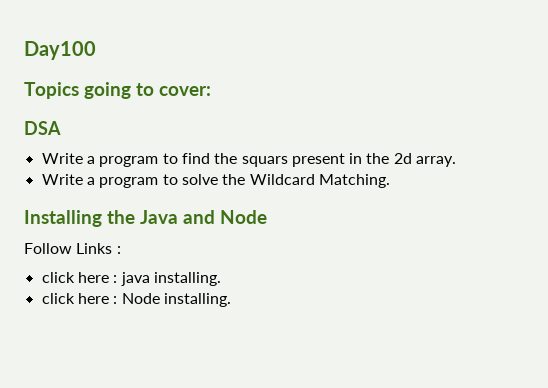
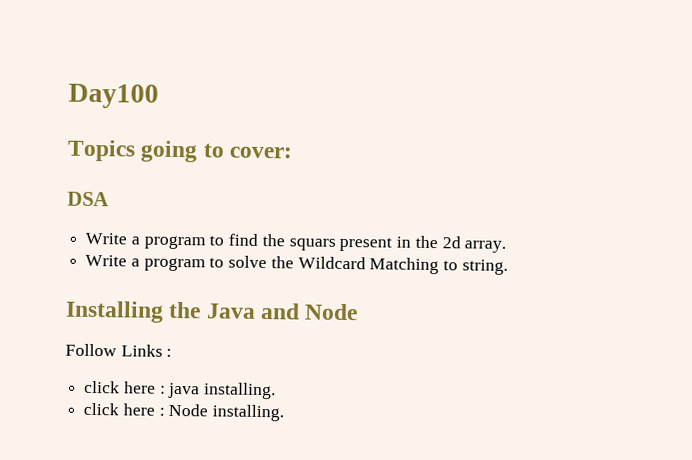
- Write a program to solve the Wildcard Matching.
+ Write a program to solve the Wildcard Matching to string.

